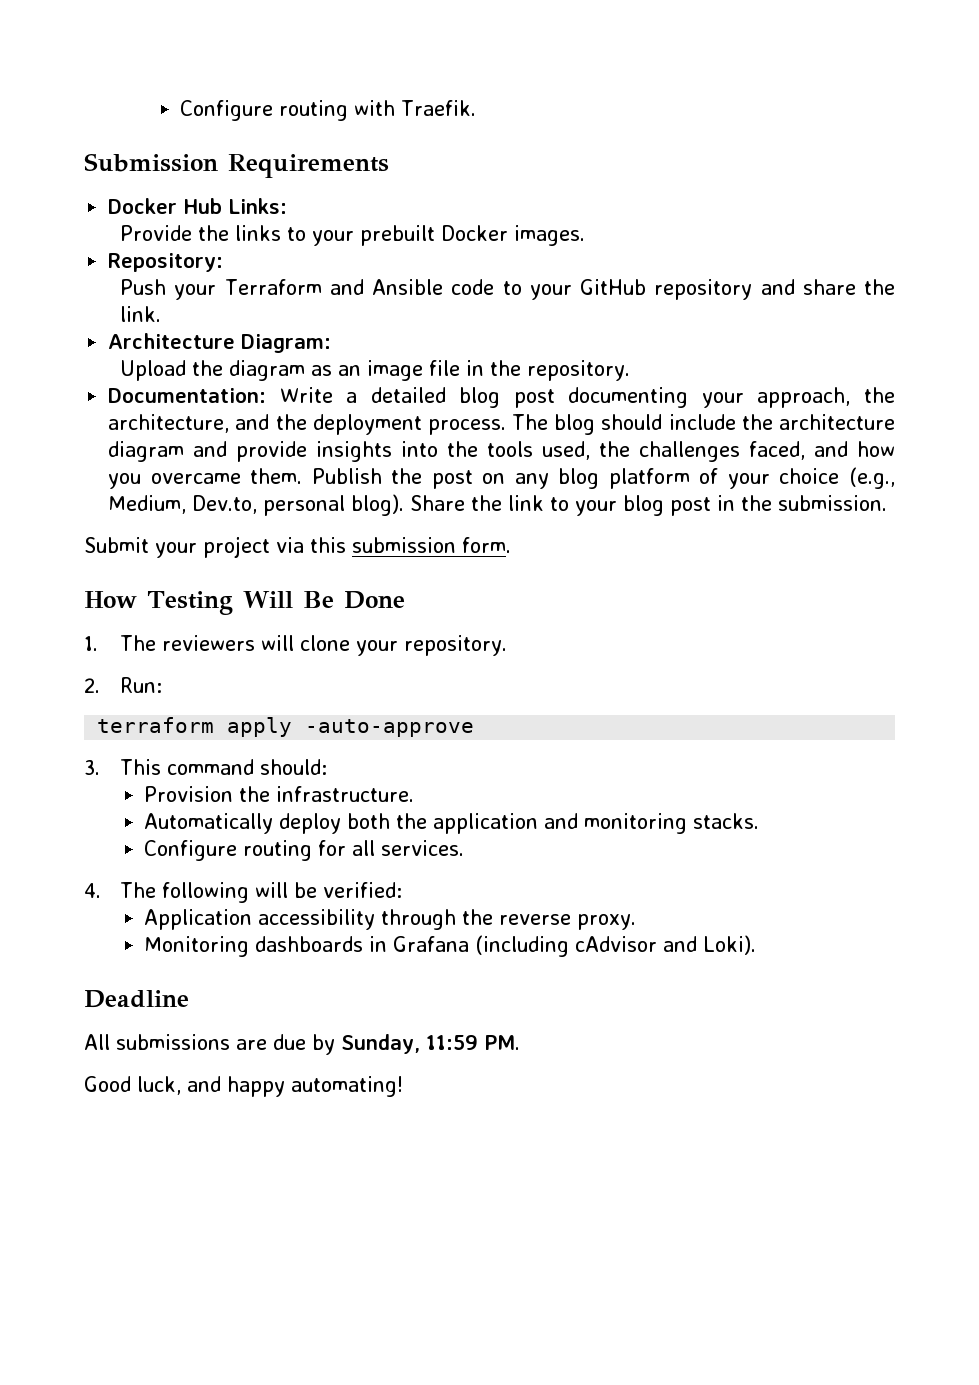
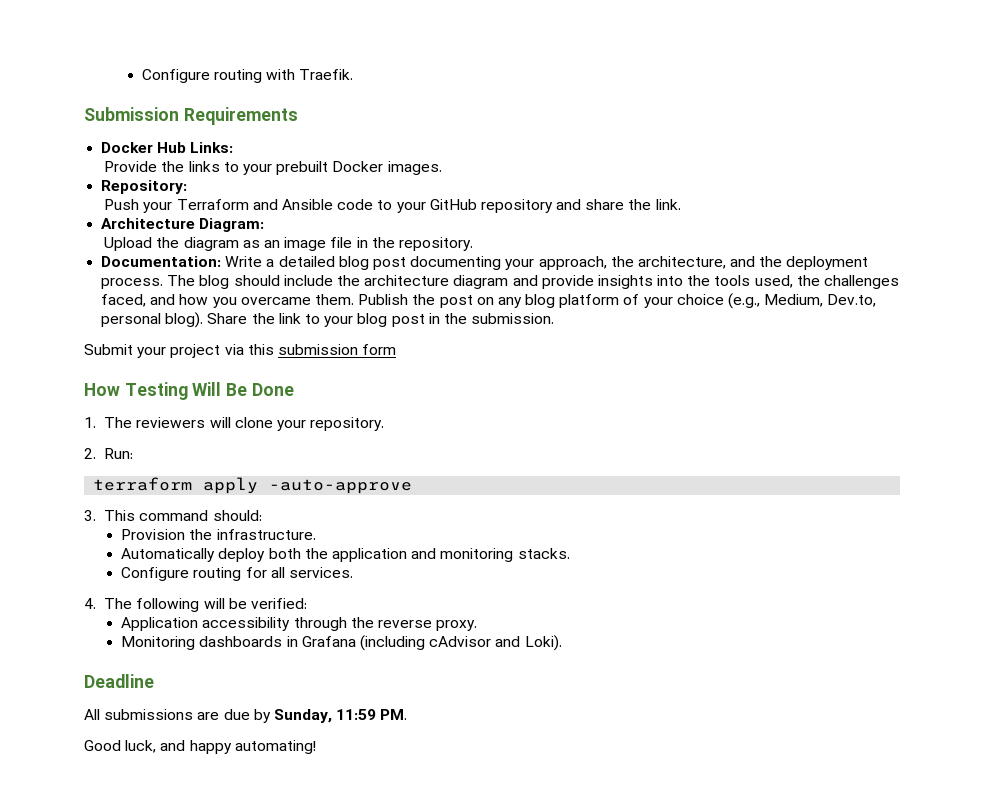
- Submit your project via this submission form.
+ Submit your project via this submission form

